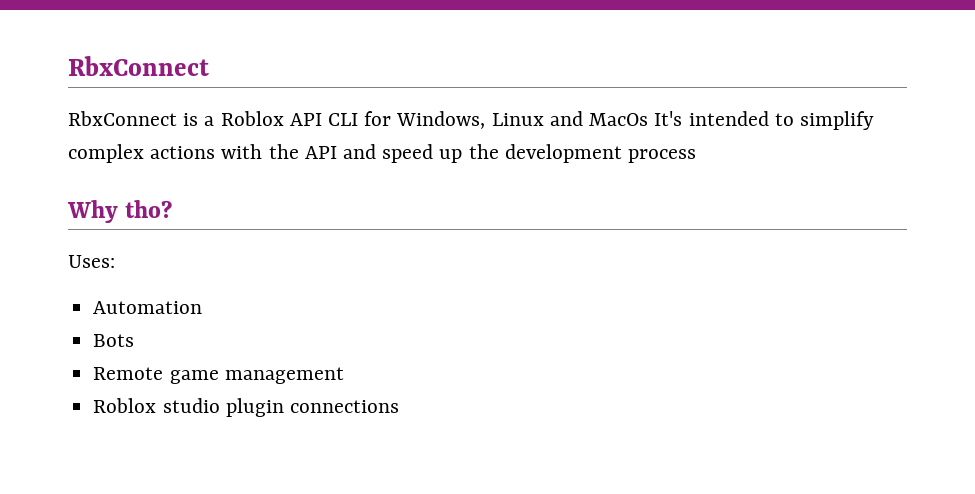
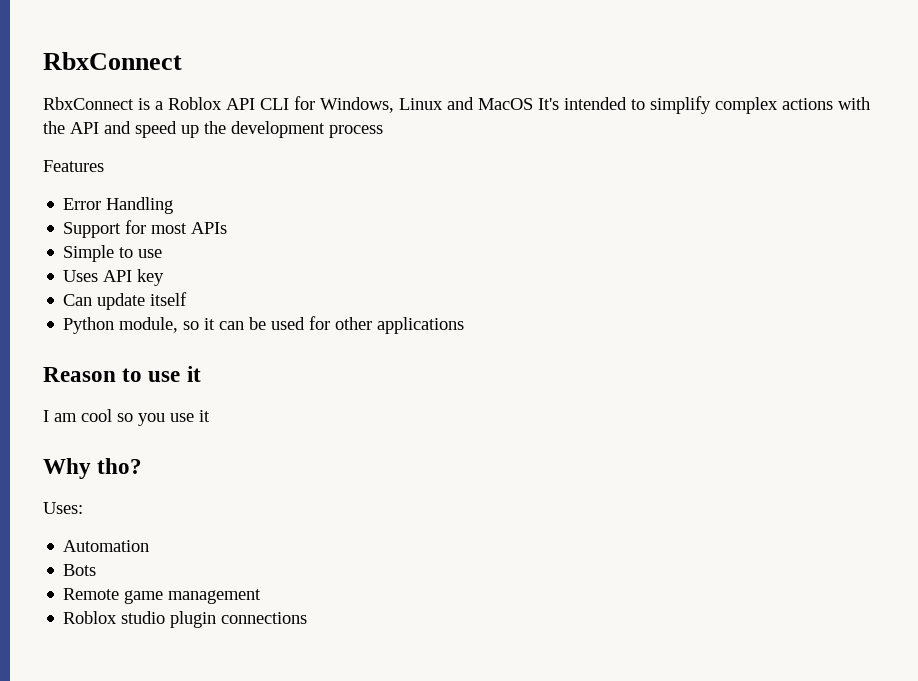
- RbxConnect is a Roblox API CLI for Windows, Linux and MacOs It's intended to simplify complex actions with the API and speed up the development process
+ RbxConnect is a Roblox API CLI for Windows, Linux and MacOS It's intended to simplify complex actions with the API and speed up the development process
+ Features
+ Error Handling
+ Support for most APIs
+ Simple to use
+ Uses API key
+ Can update itself
+ Python module, so it can be used for other applications
+ Reason to use it
+ I am cool so you use it

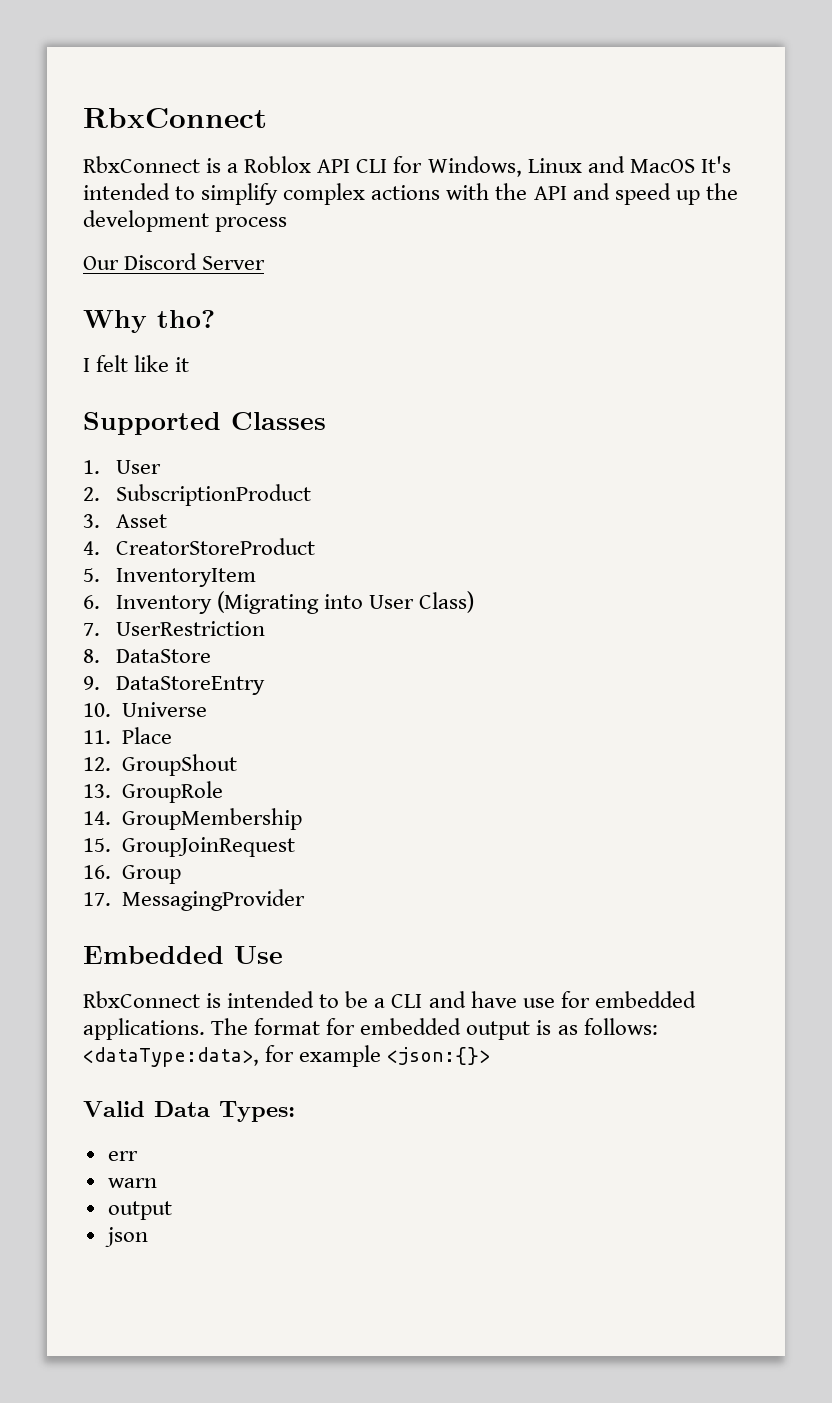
- Features
- Error Handling
- Support for most APIs
- Simple to use
- Uses API key
- Can update itself
- Python module, so it can be used for other applications
- Reason to use it
- I am cool so you use it
+ Our Discord Server
  Why tho?
- Uses:
- Automation
- Bots
- Remote game management
- Roblox studio plugin connections
+ I felt like it
+ Supported Classes
+ 1. User
+ 2. SubscriptionProduct
+ 3. Asset
+ 4. CreatorStoreProduct
+ 5. InventoryItem
+ 6. Inventory (Migrating into User Class)
+ 7. UserRestriction
+ 8. DataStore
+ 9. DataStoreEntry
+ 10. Universe
+ 11. Place
+ 12. GroupShout
+ 13. GroupRole
+ 14. GroupMembership
+ 15. GroupJoinRequest
+ 16. Group
+ 17. MessagingProvider
+ Embedded Use
+ RbxConnect is intended to be a CLI and have use for embedded applications. The format for embedded output is as follows: <dataType:data>, for example <json:{}>
+ Valid Data Types:
+ err
+ warn
+ output
+ json

